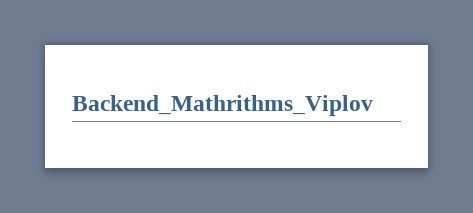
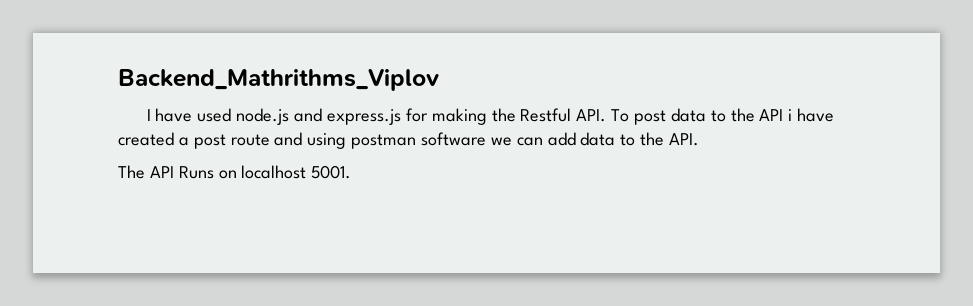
+ I have used node.js and express.js for making the Restful API. To post data to the API i have created a post route and using postman software we can add data to the API.
+ The API Runs on localhost 5001.

